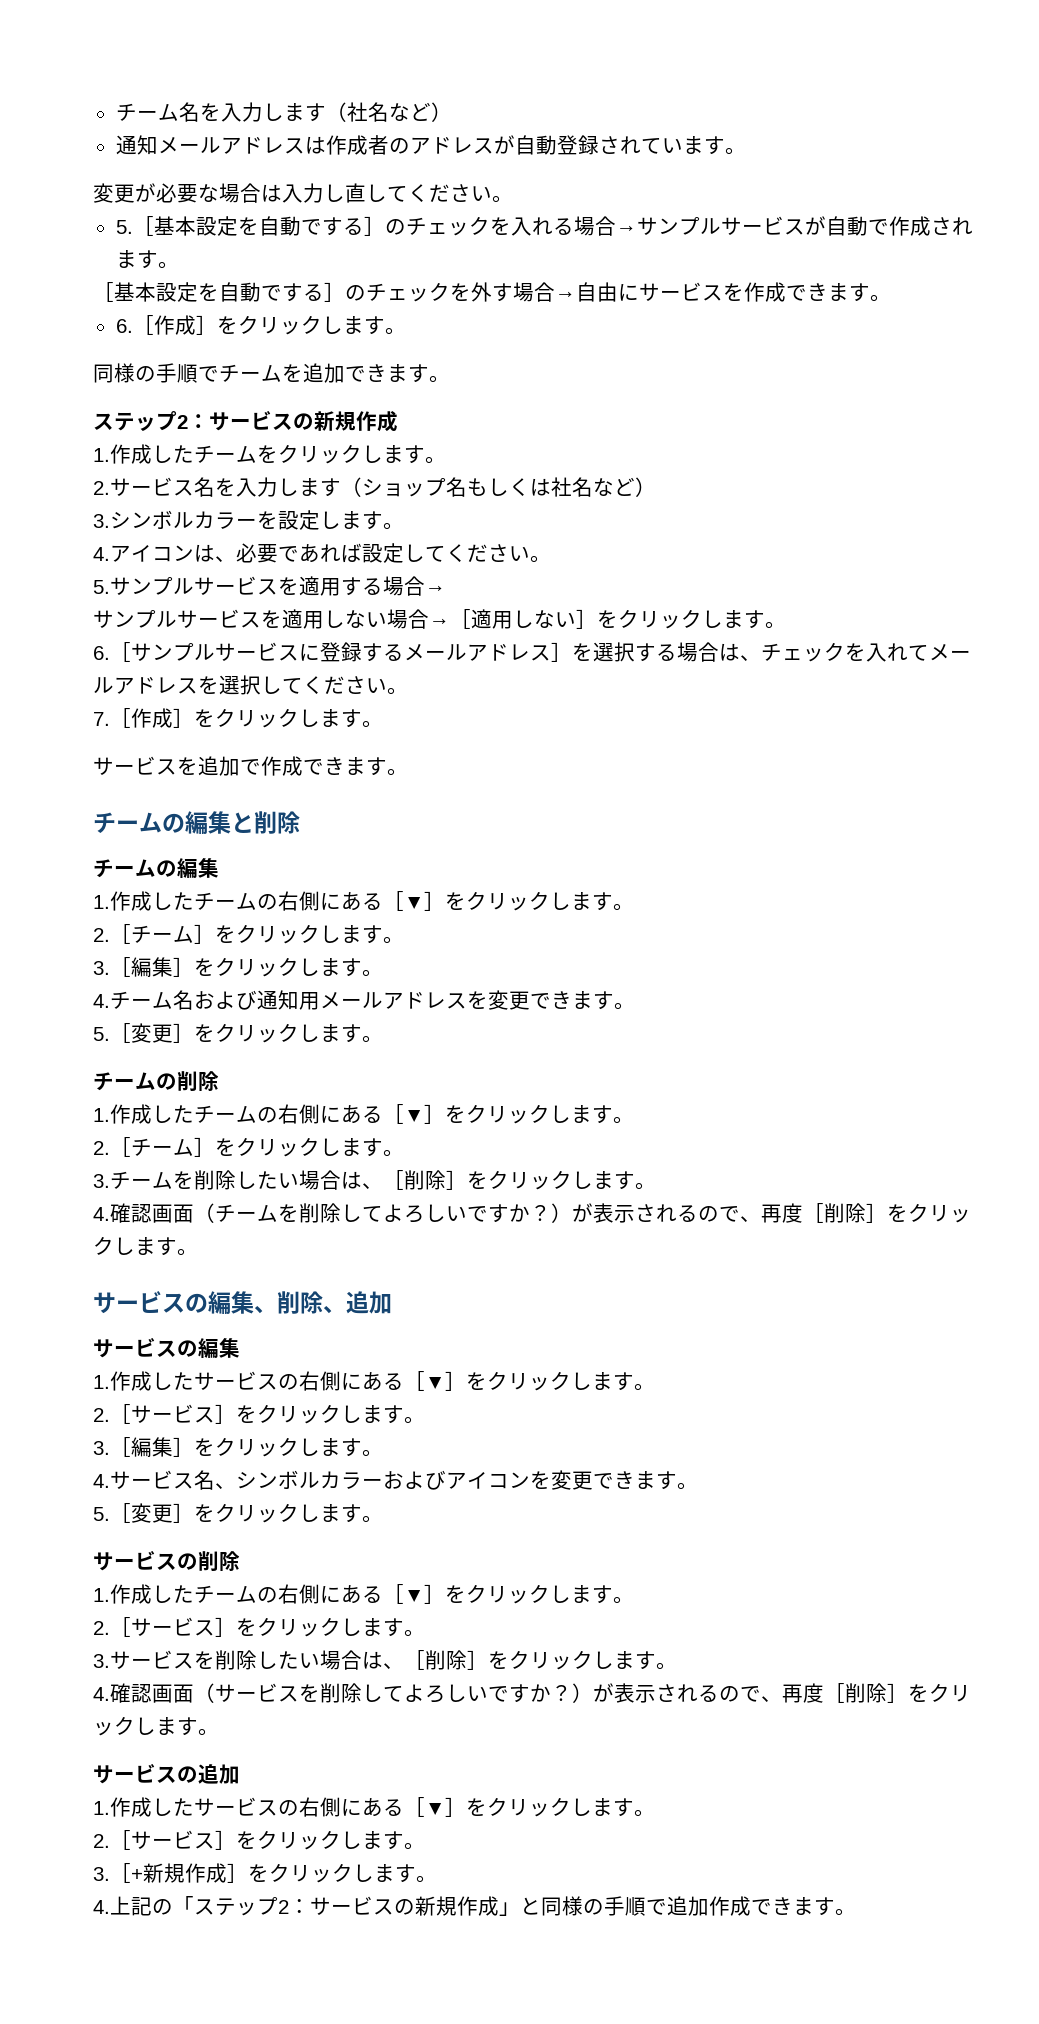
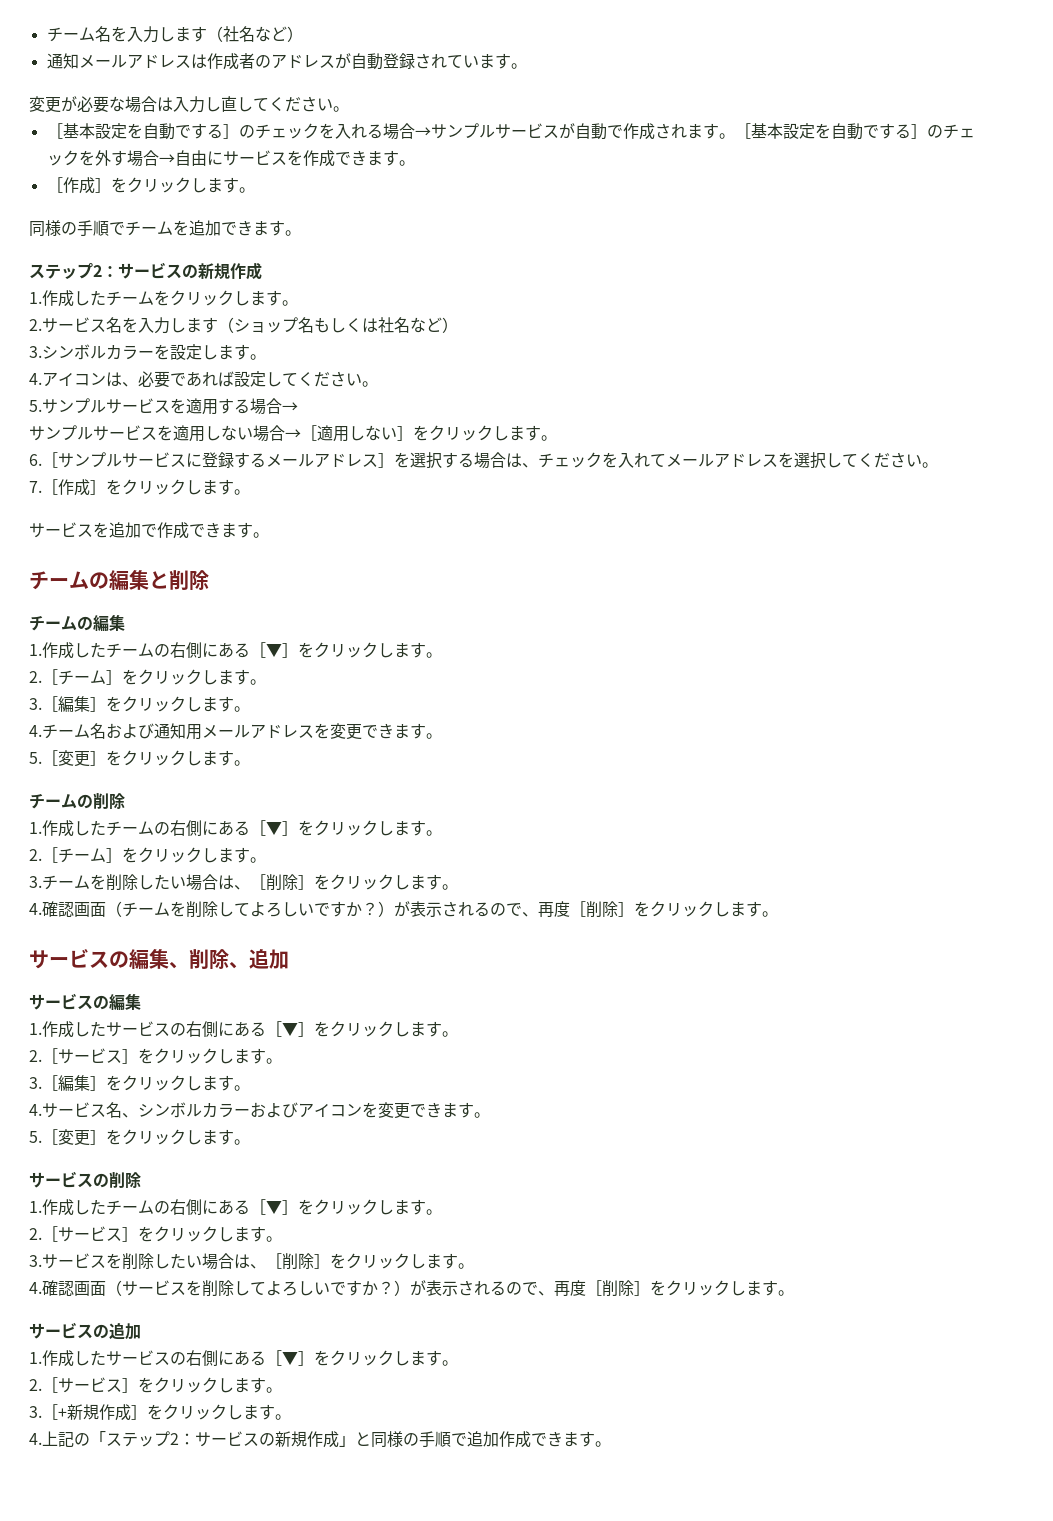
- 5.［基本設定を自動でする］のチェックを入れる場合→サンプルサービスが自動で作成されます。
- ［基本設定を自動でする］のチェックを外す場合→自由にサービスを作成できます。
- 6.［作成］をクリックします。
+ ［基本設定を自動でする］のチェックを入れる場合→サンプルサービスが自動で作成されます。［基本設定を自動でする］のチェックを外す場合→自由にサービスを作成できます。
+ ［作成］をクリックします。

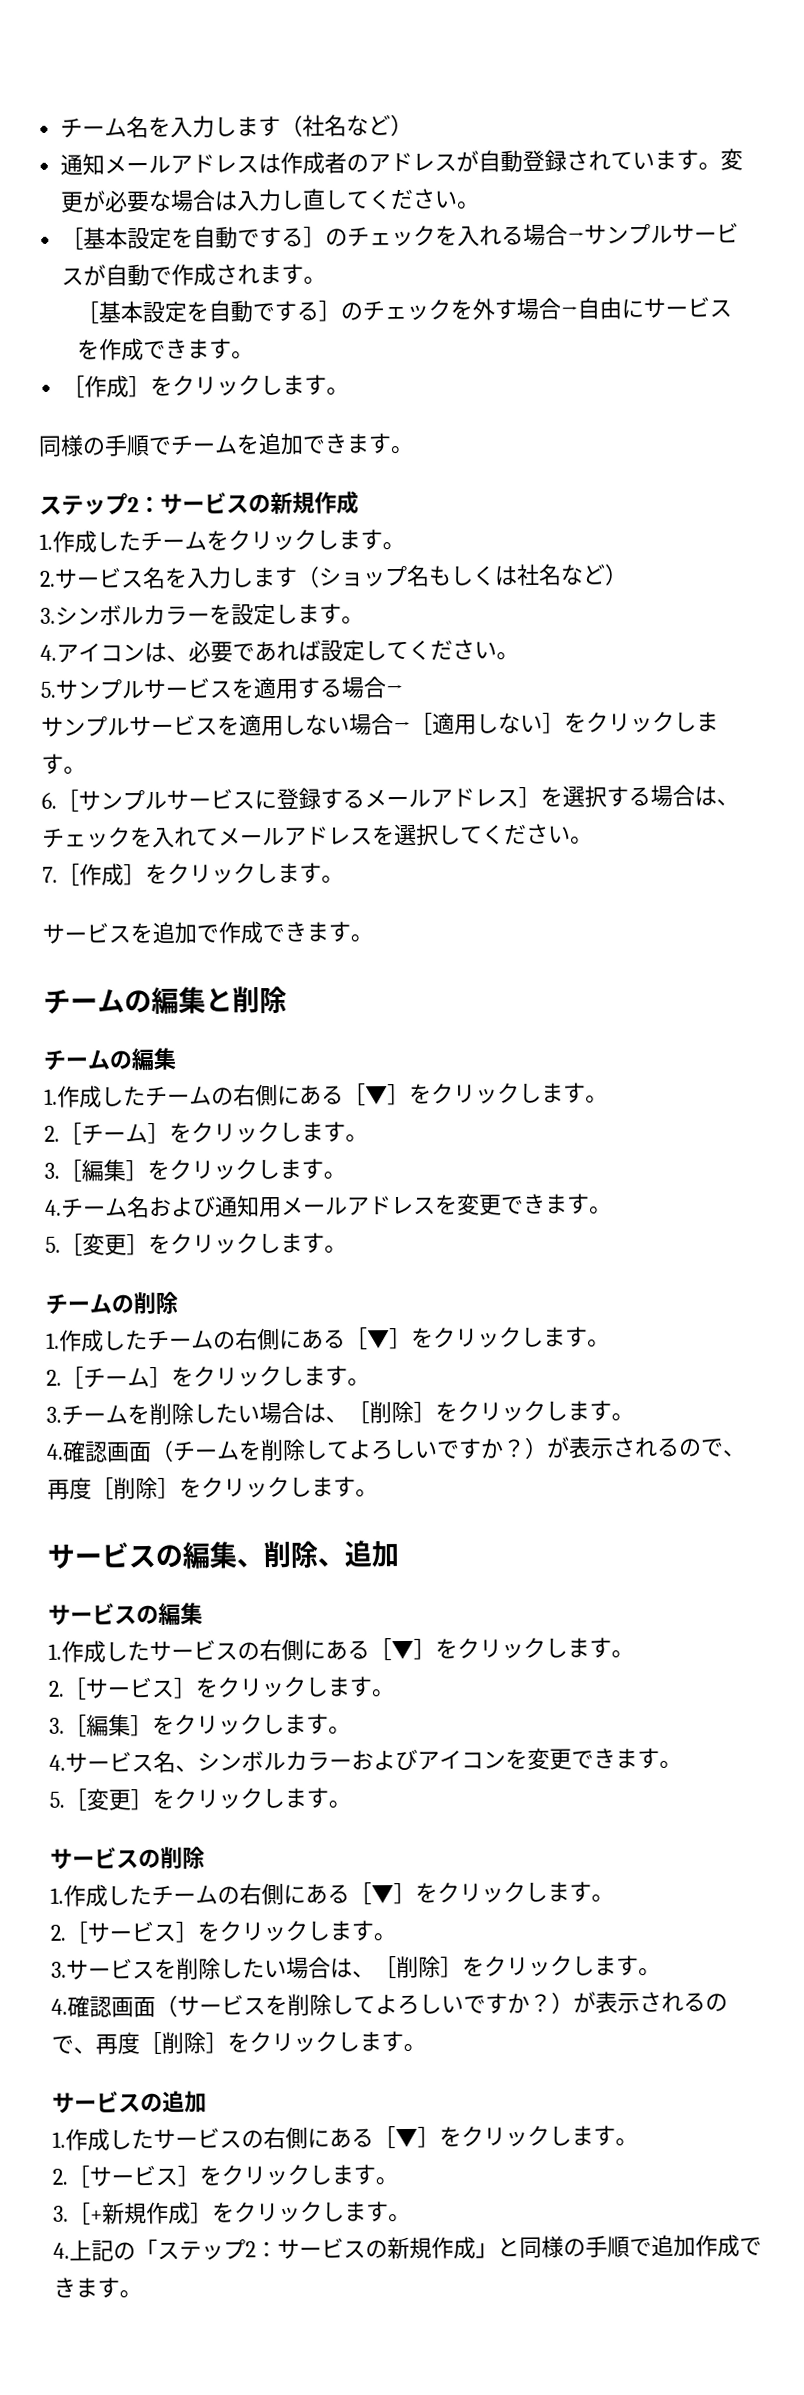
- 通知メールアドレスは作成者のアドレスが自動登録されています。
- 変更が必要な場合は入力し直してください。
+ 通知メールアドレスは作成者のアドレスが自動登録されています。変更が必要な場合は入力し直してください。
- ［基本設定を自動でする］のチェックを入れる場合→サンプルサービスが自動で作成されます。［基本設定を自動でする］のチェックを外す場合→自由にサービスを作成できます。
+ ［基本設定を自動でする］のチェックを入れる場合→サンプルサービスが自動で作成されます。
+ ［基本設定を自動でする］のチェックを外す場合→自由にサービスを作成できます。

